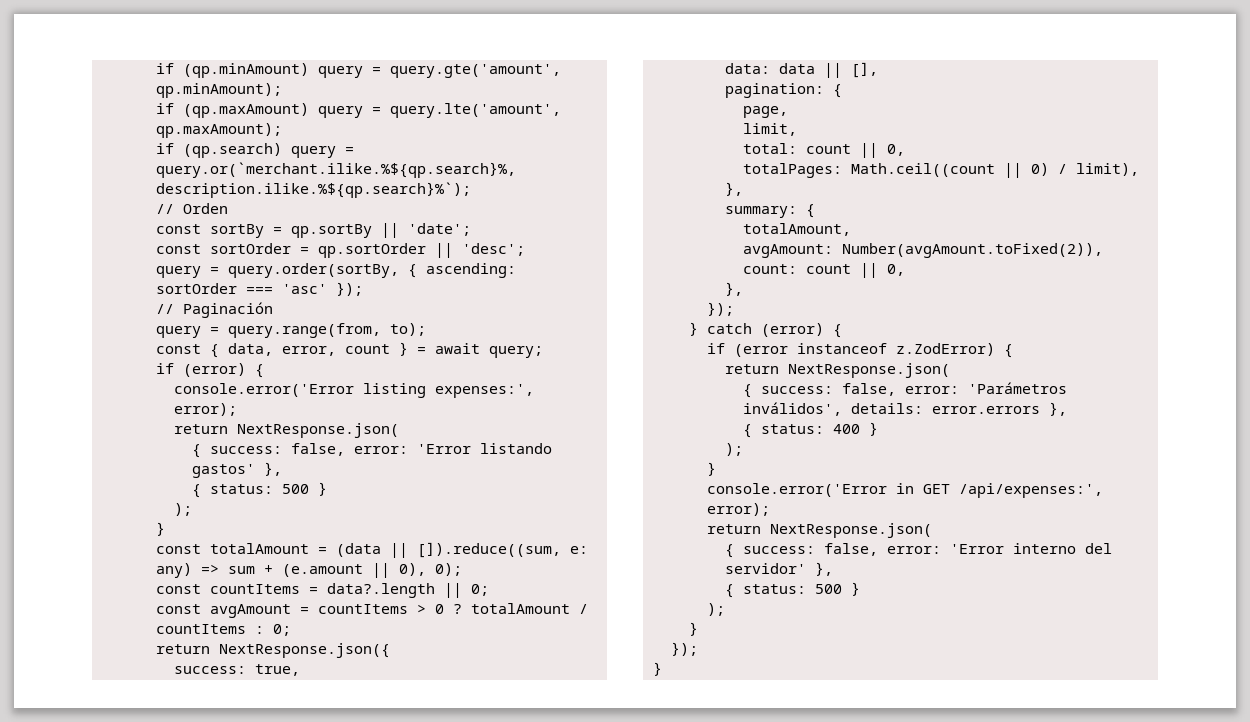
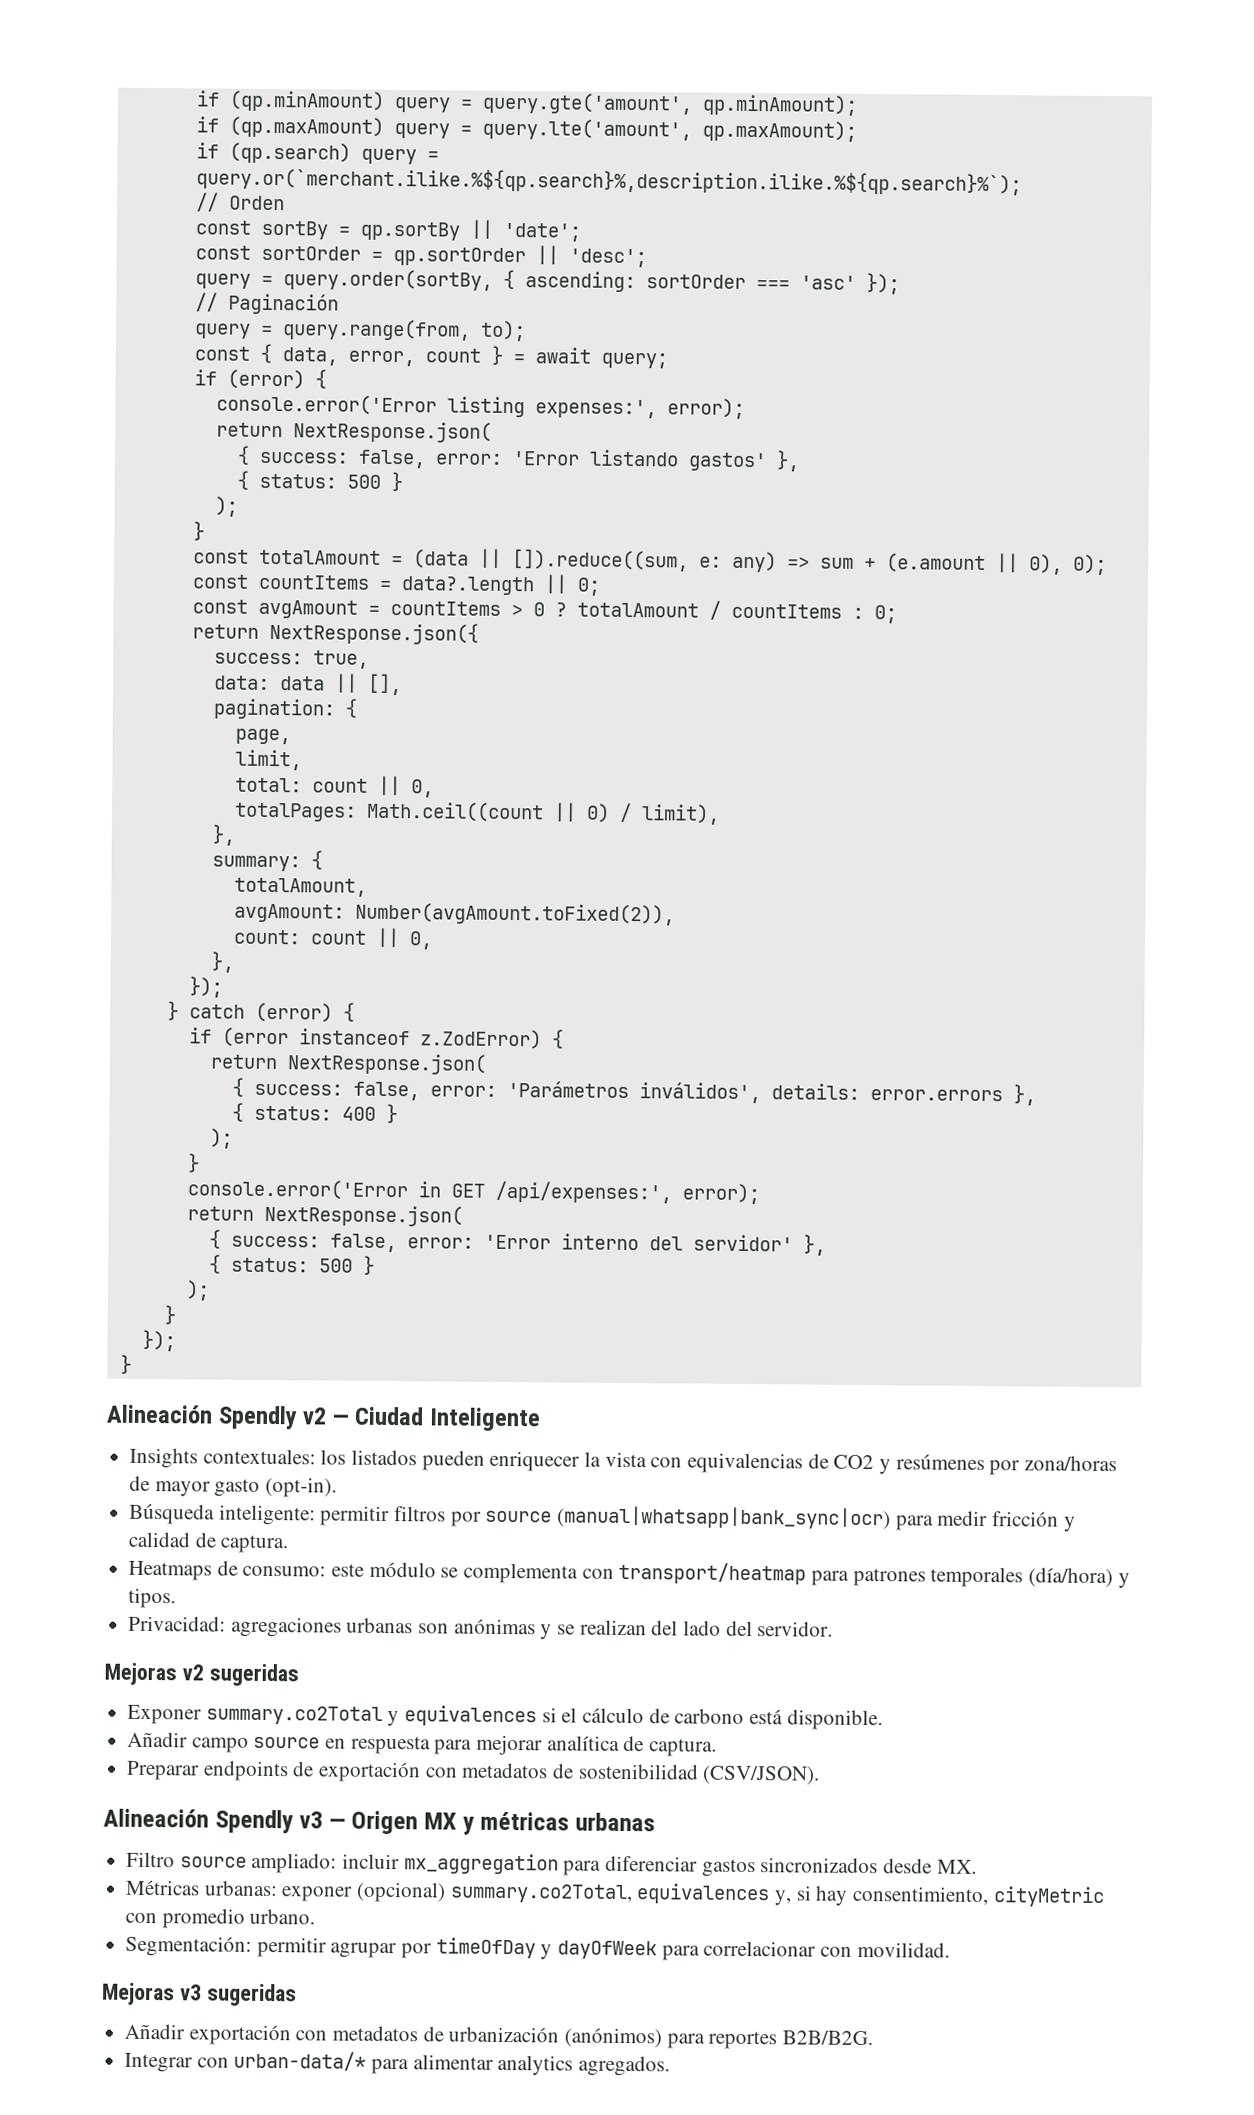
+ Alineación Spendly v2 — Ciudad Inteligente
+ Insights contextuales: los listados pueden enriquecer la vista con equivalencias de CO2 y resúmenes por zona/horas de mayor gasto (opt-in).
+ Búsqueda inteligente: permitir filtros por source (manual|whatsapp|bank_sync|ocr) para medir fricción y calidad de captura.
+ Heatmaps de consumo: este módulo se complementa con transport/heatmap para patrones temporales (día/hora) y tipos.
+ Privacidad: agregaciones urbanas son anónimas y se realizan del lado del servidor.
+ Mejoras v2 sugeridas
+ Exponer summary.co2Total y equivalences si el cálculo de carbono está disponible.
+ Añadir campo source en respuesta para mejorar analítica de captura.
+ Preparar endpoints de exportación con metadatos de sostenibilidad (CSV/JSON).
+ Alineación Spendly v3 — Origen MX y métricas urbanas
+ Filtro source ampliado: incluir mx_aggregation para diferenciar gastos sincronizados desde MX.
+ Métricas urbanas: exponer (opcional) summary.co2Total, equivalences y, si hay consentimiento, cityMetric con promedio urbano.
+ Segmentación: permitir agrupar por timeOfDay y dayOfWeek para correlacionar con movilidad.
+ Mejoras v3 sugeridas
+ Añadir exportación con metadatos de urbanización (anónimos) para reportes B2B/B2G.
+ Integrar con urban-data/* para alimentar analytics agregados.

